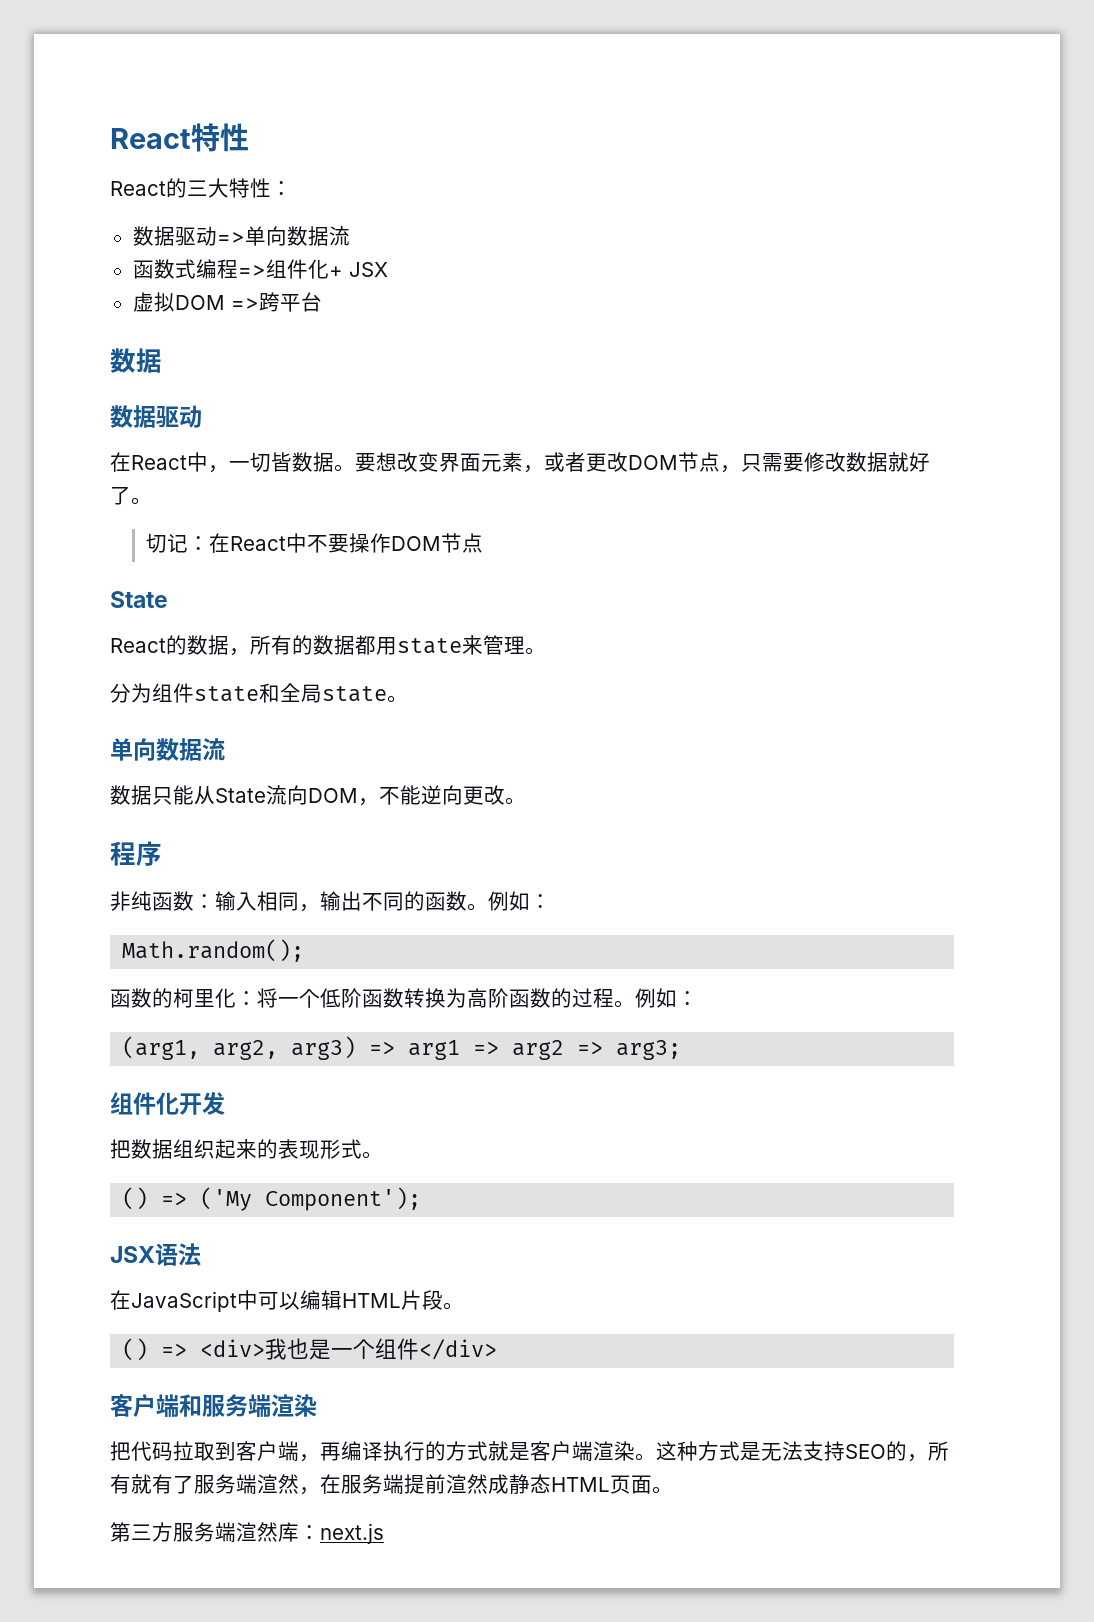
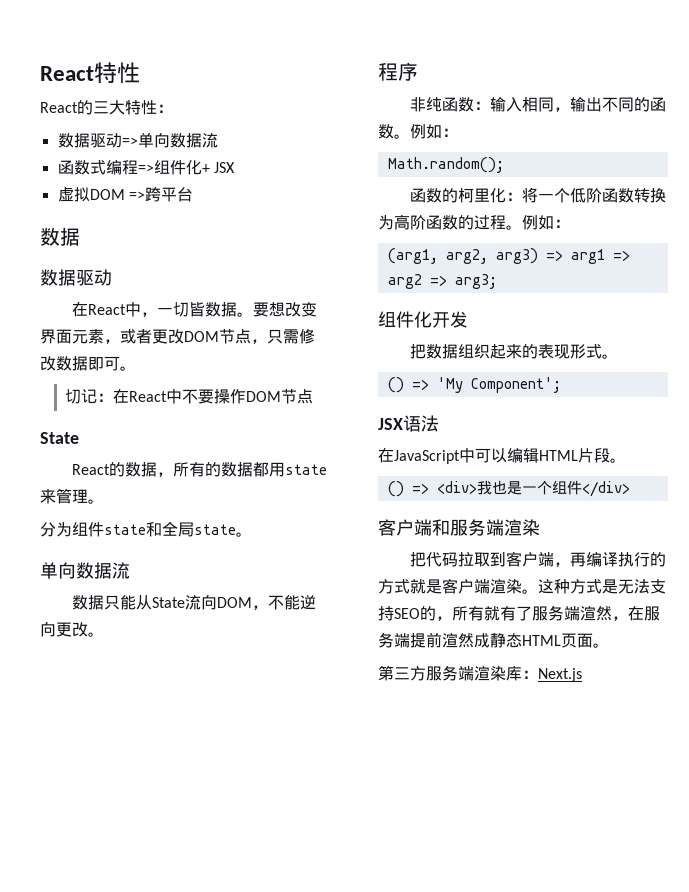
- 要想改变界面元素，或者更改DOM节点，只需要修改数据就好了。
+ 要想改变界面元素，或者更改DOM节点，只需修改数据即可。
- () => ('My Component');
+ () => 'My Component';
- 第三方服务端渲然库：next.js
+ 第三方服务端渲染库：Next.js

